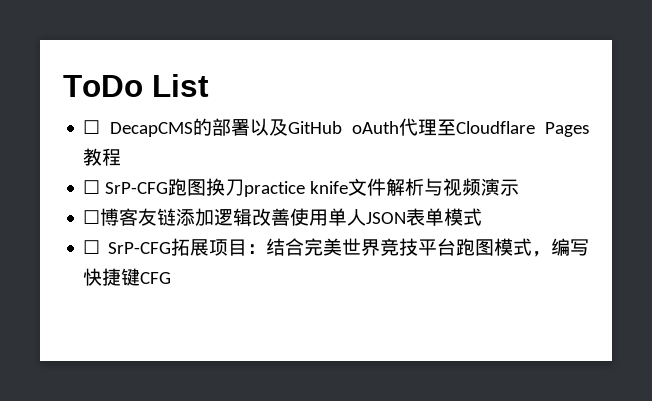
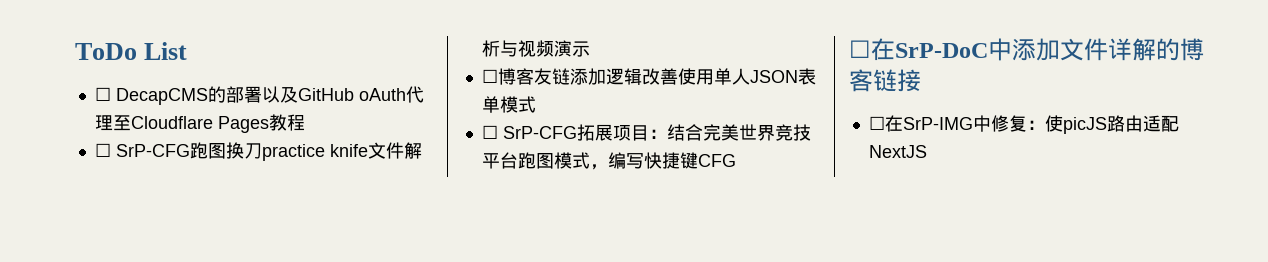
+ ☐在SrP-DoC中添加文件详解的博客链接
+ ☐在SrP-IMG中修复：使picJS路由适配NextJS

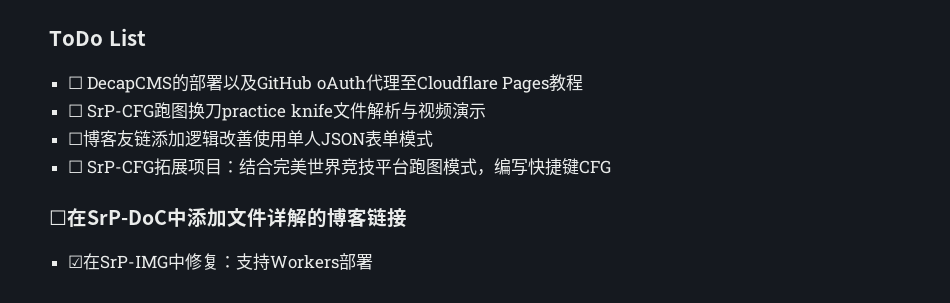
- ☐在SrP-IMG中修复：使picJS路由适配NextJS
+ ☑在SrP-IMG中修复：支持Workers部署

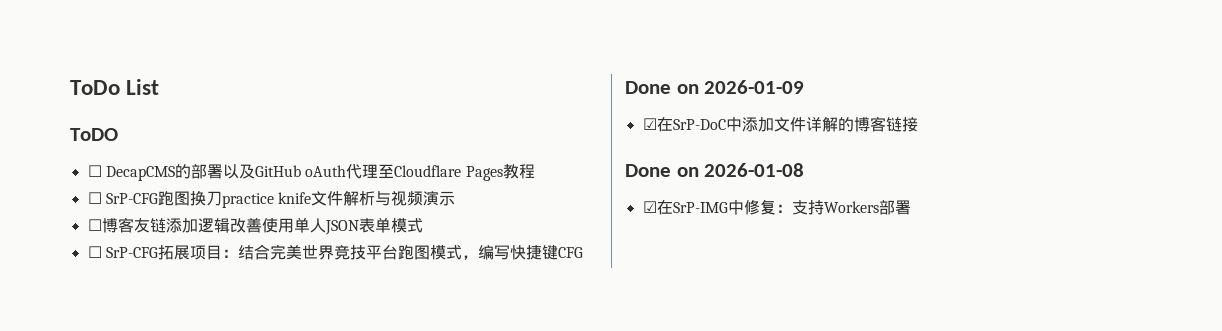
+ ToDO
- ☐在SrP-DoC中添加文件详解的博客链接
+ Done on 2026-01-09
+ ☑在SrP-DoC中添加文件详解的博客链接
+ Done on 2026-01-08

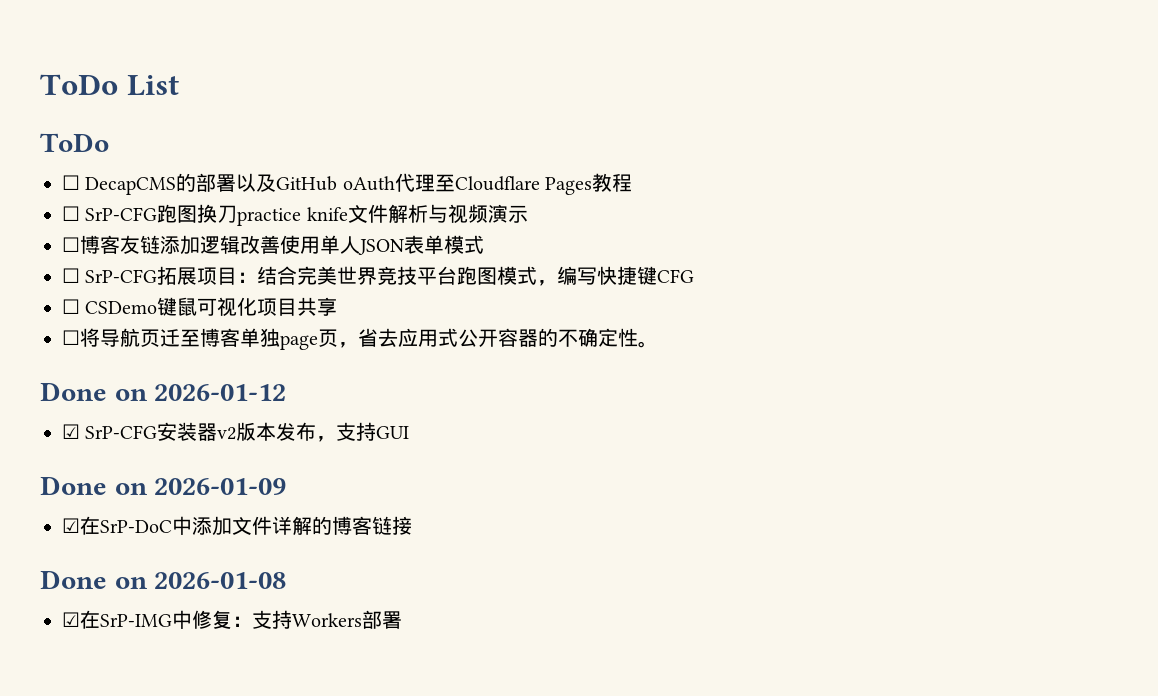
  ToDo List
- ToDO
+ ToDo
+ ☐ CSDemo键鼠可视化项目共享
+ ☐将导航页迁至博客单独page页，省去应用式公开容器的不确定性。
+ Done on 2026-01-12
+ ☑ SrP-CFG安装器v2版本发布，支持GUI

